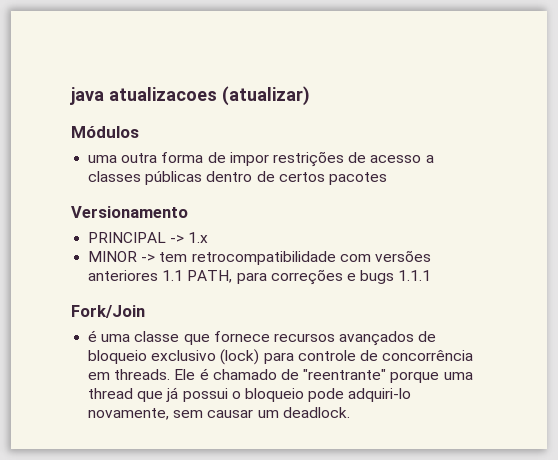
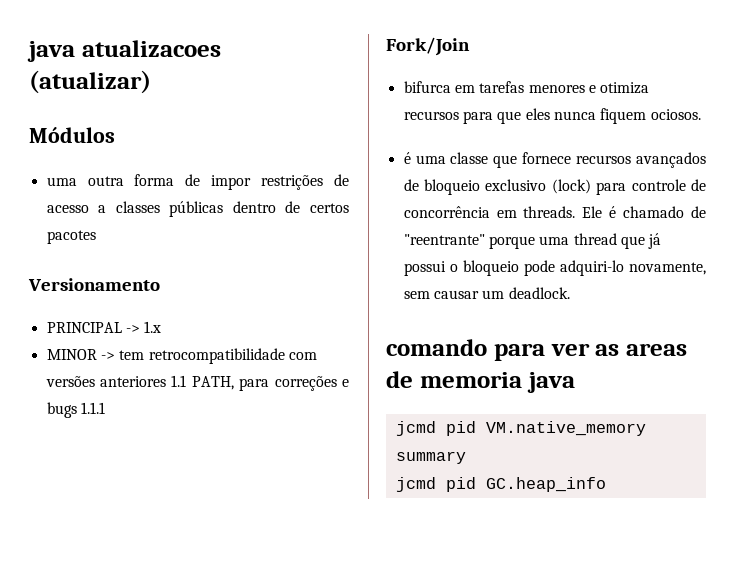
+ bifurca em tarefas menores e otimiza recursos para que eles nunca fiquem ociosos.
+ comando para ver as areas de memoria java
+ jcmd pid VM.native_memory summary
+ jcmd pid GC.heap_info

